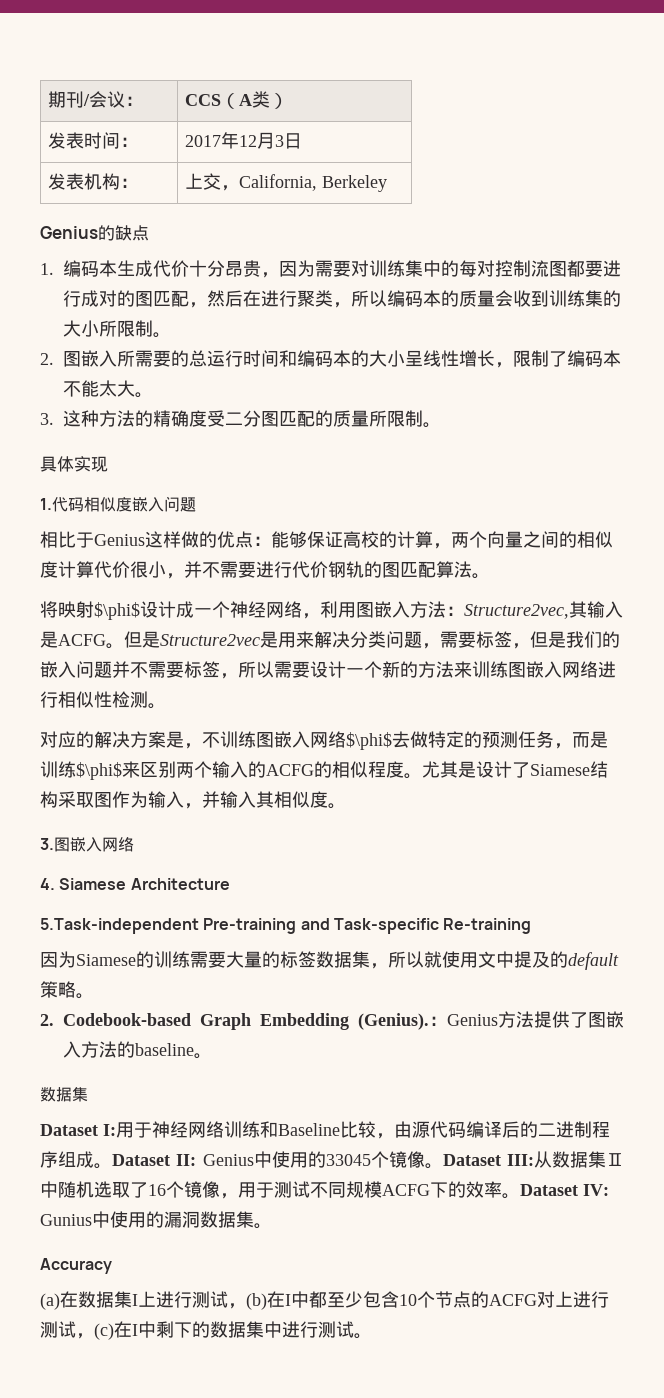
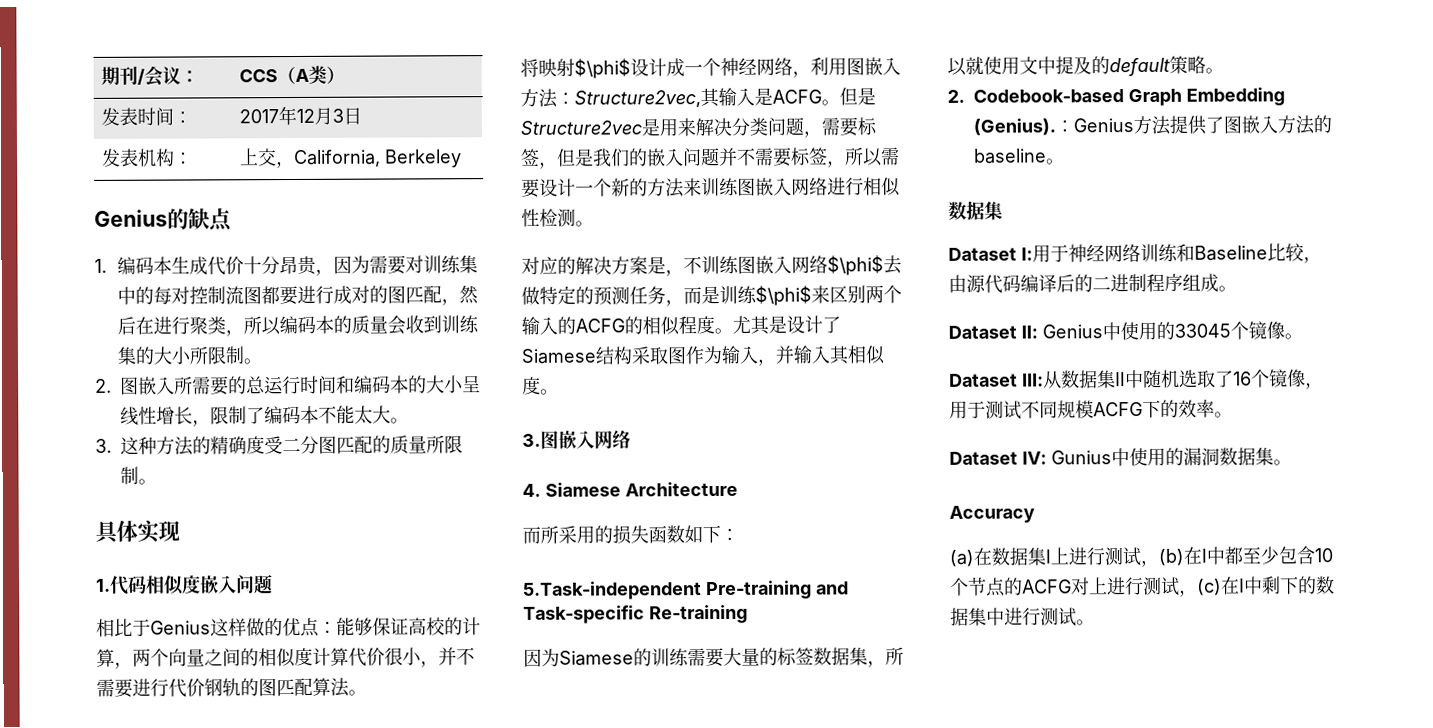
+ 而所采用的损失函数如下：
- Dataset I:用于神经网络训练和Baseline比较，由源代码编译后的二进制程序组成。Dataset II: Genius中使用的33045个镜像。Dataset III:从数据集Ⅱ中随机选取了16个镜像，用于测试不同规模ACFG下的效率。Dataset IV: Gunius中使用的漏洞数据集。
+ Dataset I:用于神经网络训练和Baseline比较，由源代码编译后的二进制程序组成。
+ Dataset II: Genius中使用的33045个镜像。
+ Dataset III:从数据集Ⅱ中随机选取了16个镜像，用于测试不同规模ACFG下的效率。
+ Dataset IV: Gunius中使用的漏洞数据集。

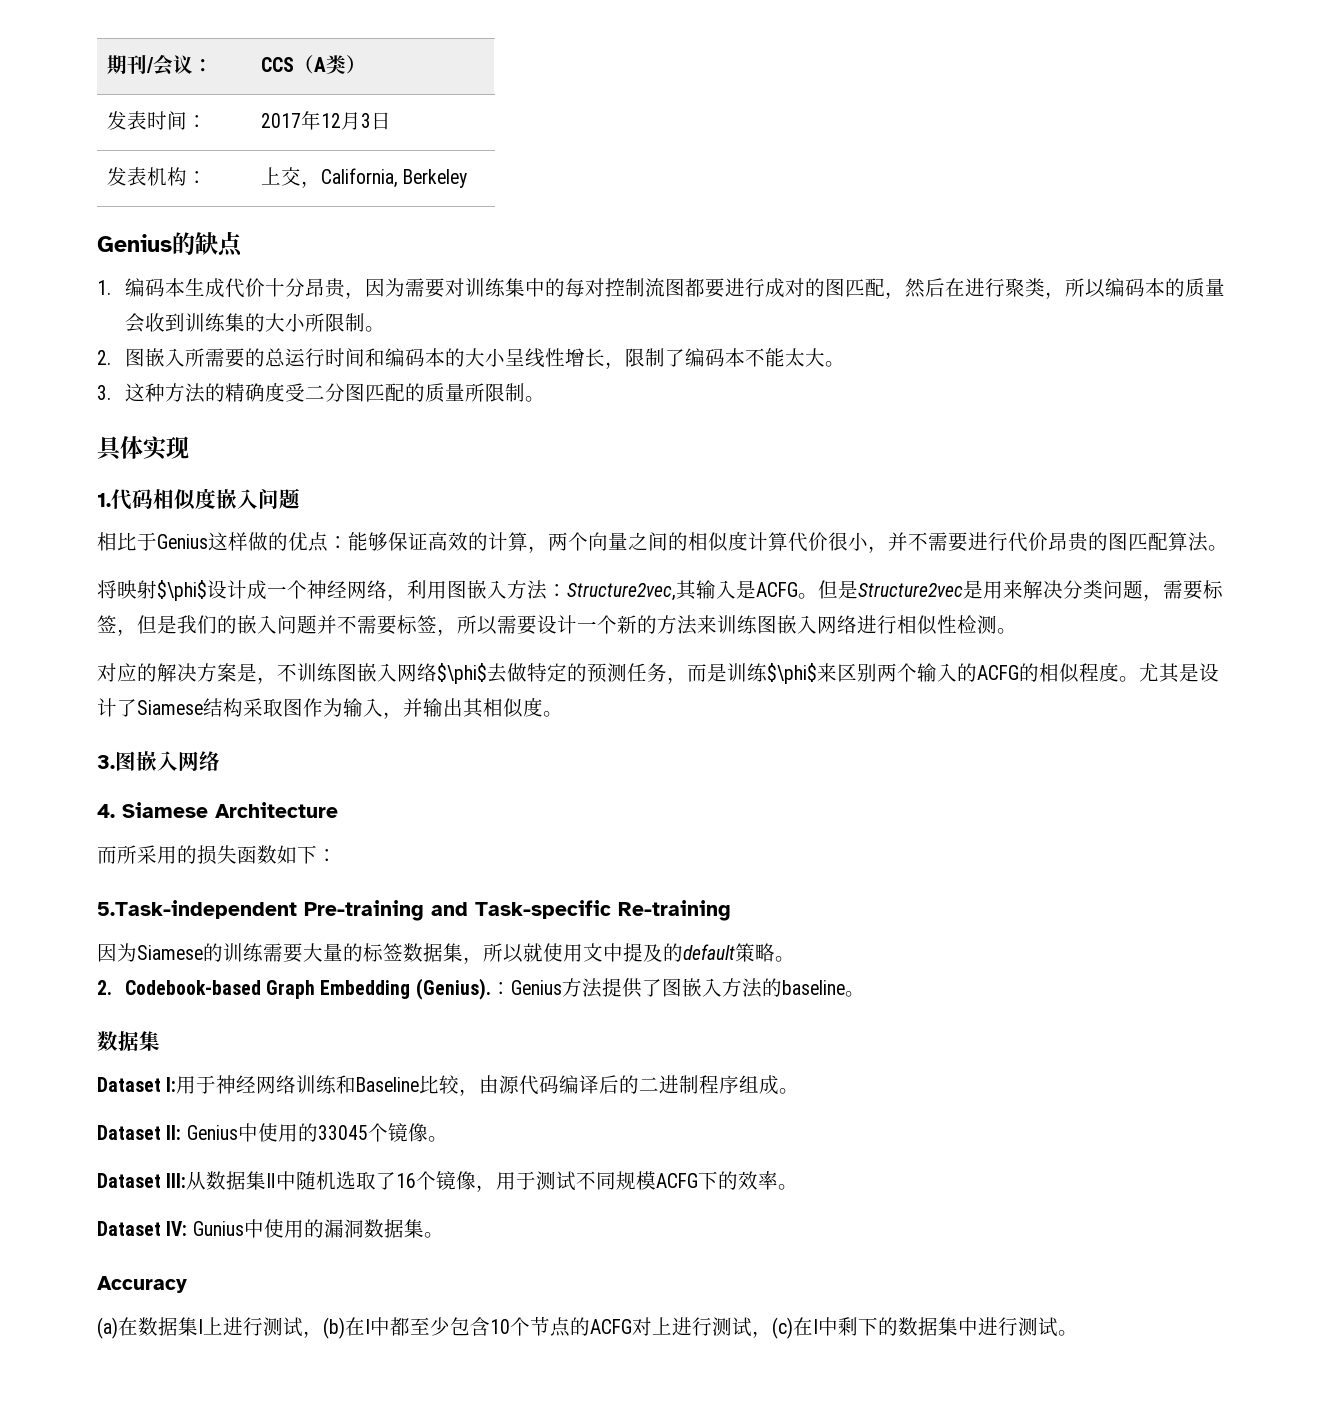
- 相比于Genius这样做的优点：能够保证高校的计算，两个向量之间的相似度计算代价很小，并不需要进行代价钢轨的图匹配算法。
+ 相比于Genius这样做的优点：能够保证高效的计算，两个向量之间的相似度计算代价很小，并不需要进行代价昂贵的图匹配算法。
- 尤其是设计了Siamese结构采取图作为输入，并输入其相似度。
+ 尤其是设计了Siamese结构采取图作为输入，并输出其相似度。

